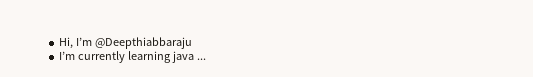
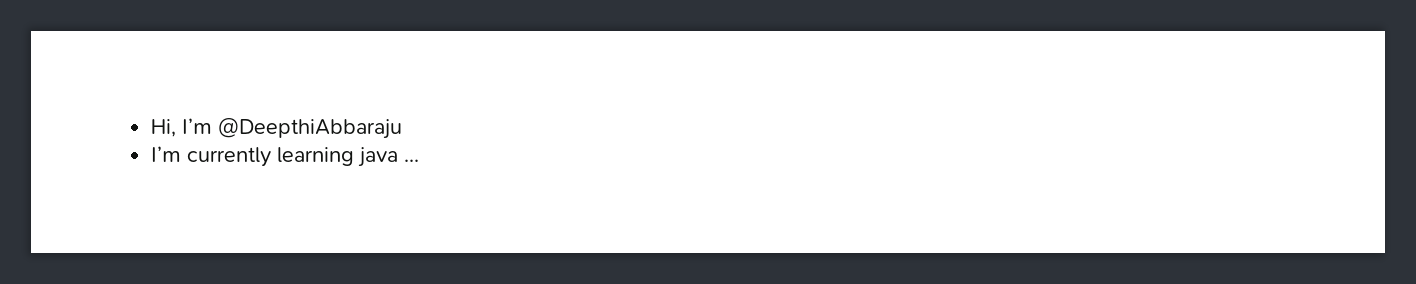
- Hi, I’m @Deepthiabbaraju
+ Hi, I’m @DeepthiAbbaraju

